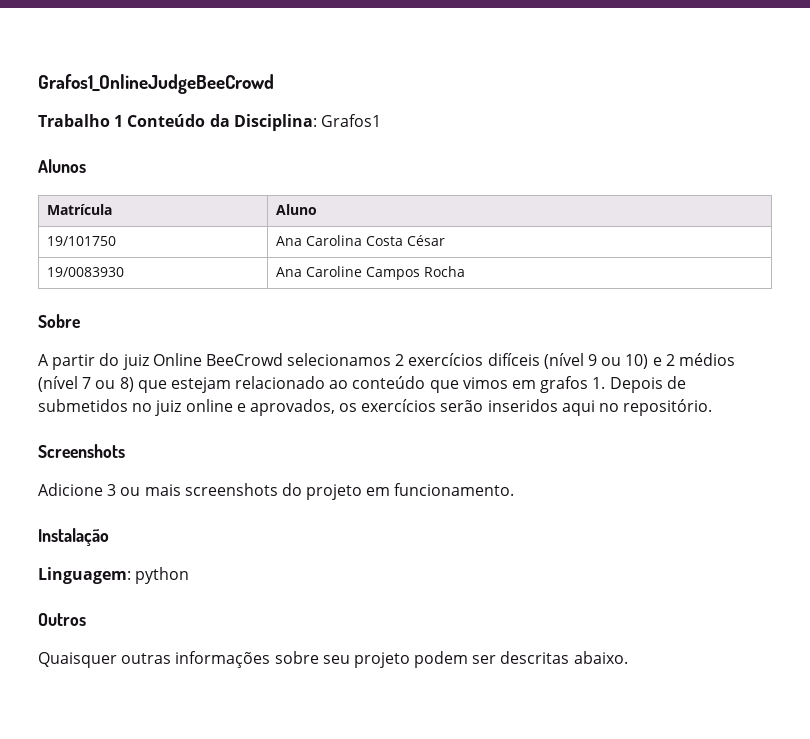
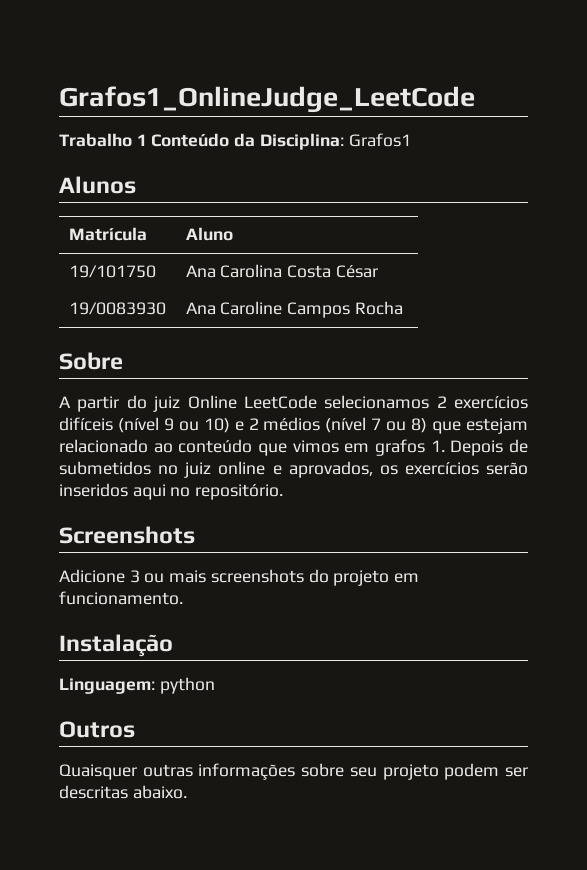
- Grafos1_OnlineJudgeBeeCrowd
+ Grafos1_OnlineJudge_LeetCode
- A partir do juiz Online BeeCrowd selecionamos 2 exercícios difíceis (nível 9 ou 10) e 2 médios (nível 7 ou 8) que estejam relacionado ao conteúdo que vimos em grafos 1. Depois de submetidos no juiz online e aprovados, os exercícios serão inseridos aqui no repositório.
+ A partir do juiz Online LeetCode selecionamos 2 exercícios difíceis (nível 9 ou 10) e 2 médios (nível 7 ou 8) que estejam relacionado ao conteúdo que vimos em grafos 1. Depois de submetidos no juiz online e aprovados, os exercícios serão inseridos aqui no repositório.

